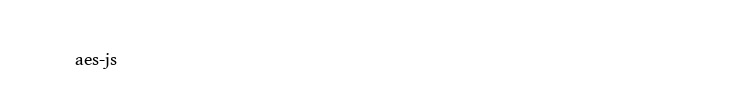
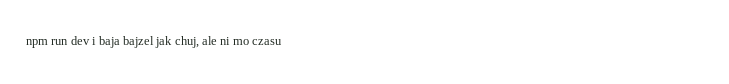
- aes-js
+ npm run dev i baja bajzel jak chuj, ale ni mo czasu

